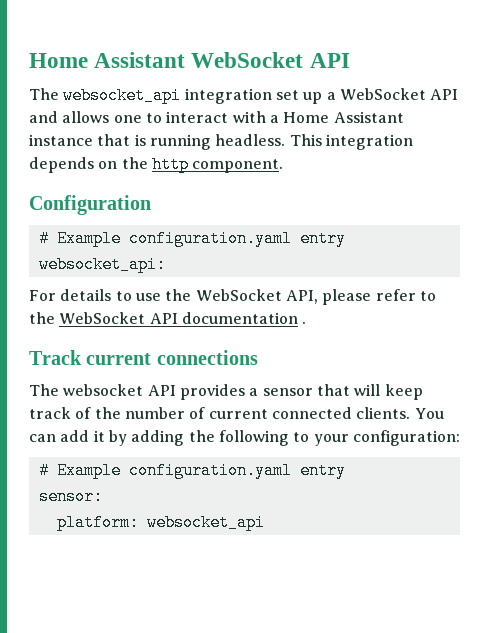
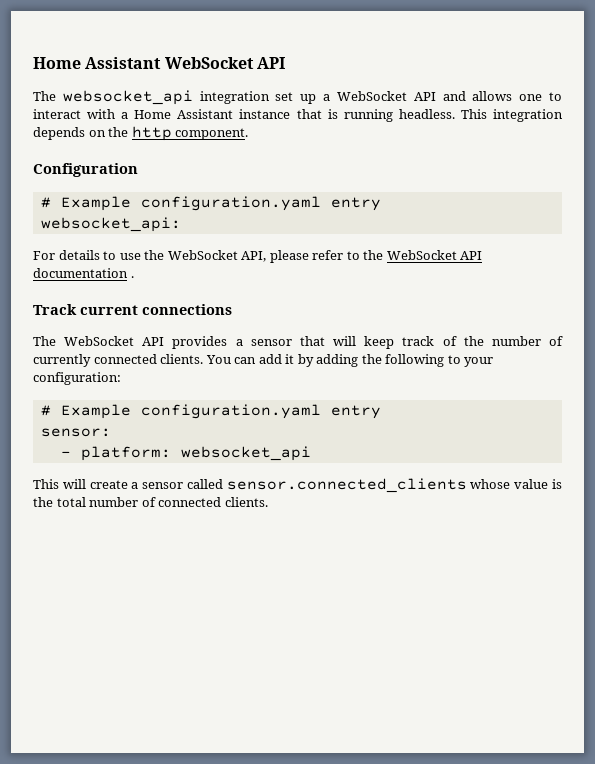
- The websocket API provides a sensor that will keep track of the number of current connected clients.
+ The WebSocket API provides a sensor that will keep track of the number of currently connected clients.
- platform: websocket_api
+ - platform: websocket_api
+ This will create a sensor called sensor.connected_clients whose value is the total number of connected clients.

